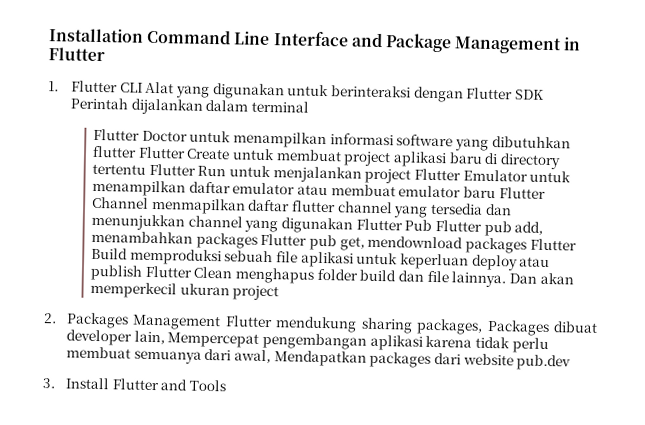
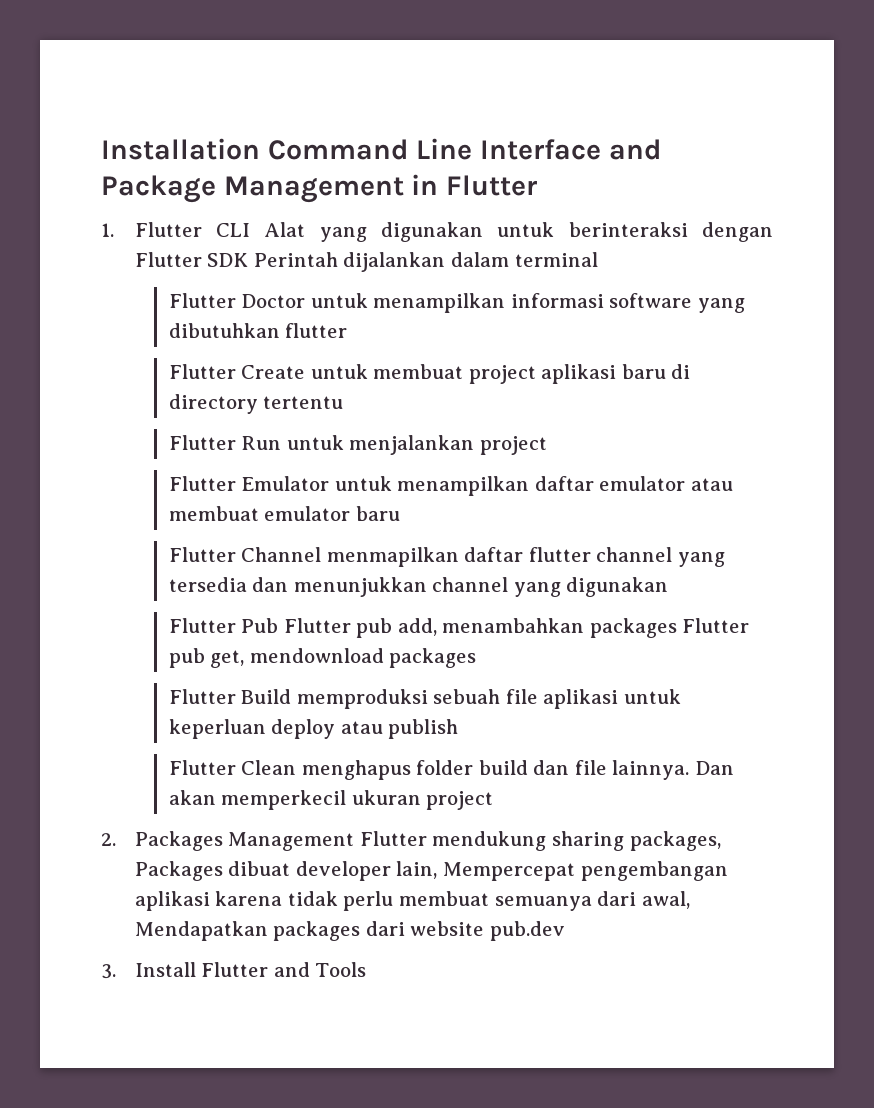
- Flutter Doctor untuk menampilkan informasi software yang dibutuhkan flutter Flutter Create untuk membuat project aplikasi baru di directory tertentu Flutter Run untuk menjalankan project Flutter Emulator untuk menampilkan daftar emulator atau membuat emulator baru Flutter Channel menmapilkan daftar flutter channel yang tersedia dan menunjukkan channel yang digunakan Flutter Pub Flutter pub add, menambahkan packages Flutter pub get, mendownload packages Flutter Build memproduksi sebuah file aplikasi untuk keperluan deploy atau publish Flutter Clean menghapus folder build dan file lainnya.
+ Flutter Doctor untuk menampilkan informasi software yang dibutuhkan flutter
+ Flutter Create untuk membuat project aplikasi baru di directory tertentu
+ Flutter Run untuk menjalankan project
+ Flutter Emulator untuk menampilkan daftar emulator atau membuat emulator baru
+ Flutter Channel menmapilkan daftar flutter channel yang tersedia dan menunjukkan channel yang digunakan
+ Flutter Pub Flutter pub add, menambahkan packages Flutter pub get, mendownload packages
+ Flutter Build memproduksi sebuah file aplikasi untuk keperluan deploy atau publish
+ Flutter Clean menghapus folder build dan file lainnya.

